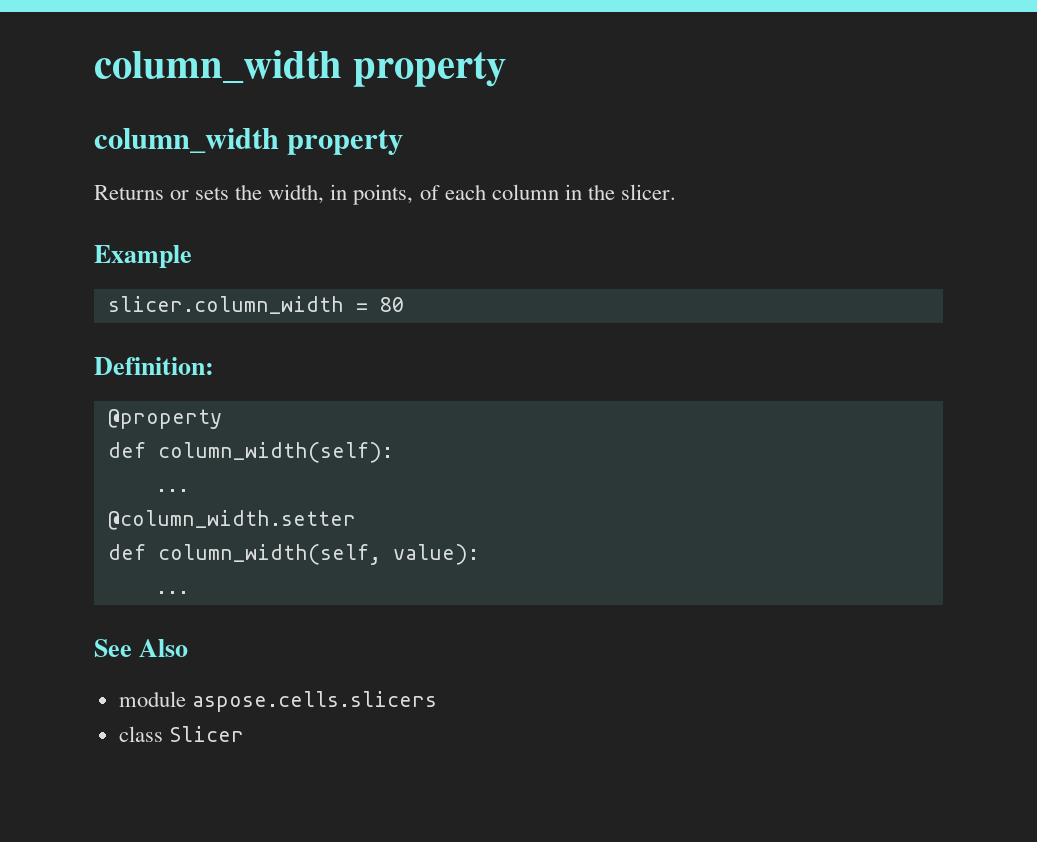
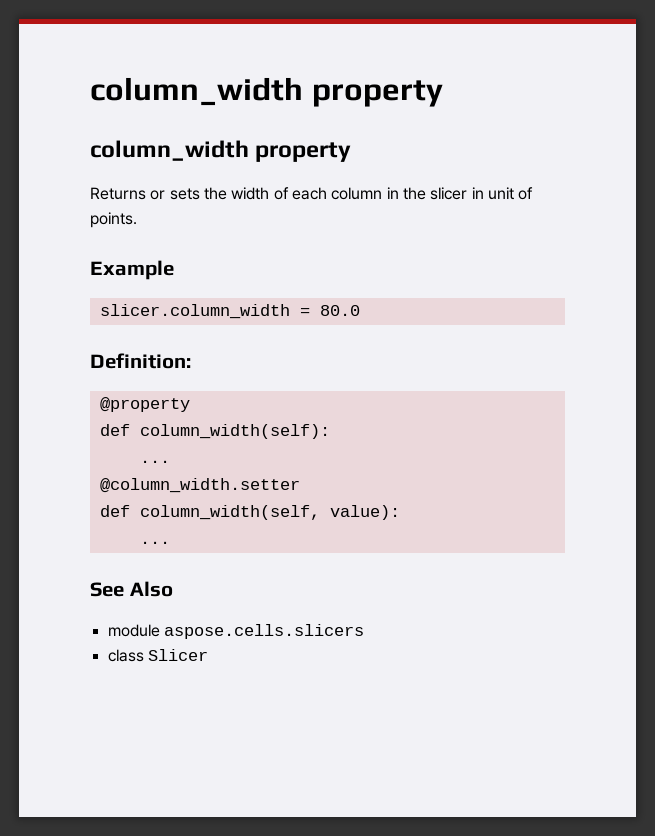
- Returns or sets the width, in points, of each column in the slicer.
+ Returns or sets the width of each column in the slicer in unit of points.
- slicer.column_width = 80
+ slicer.column_width = 80.0

